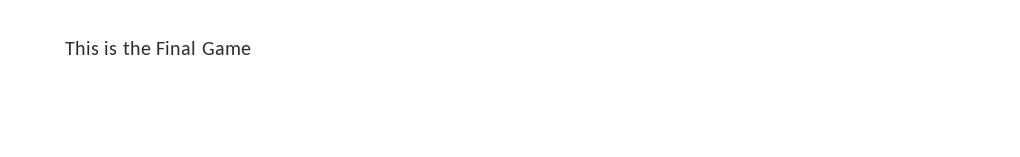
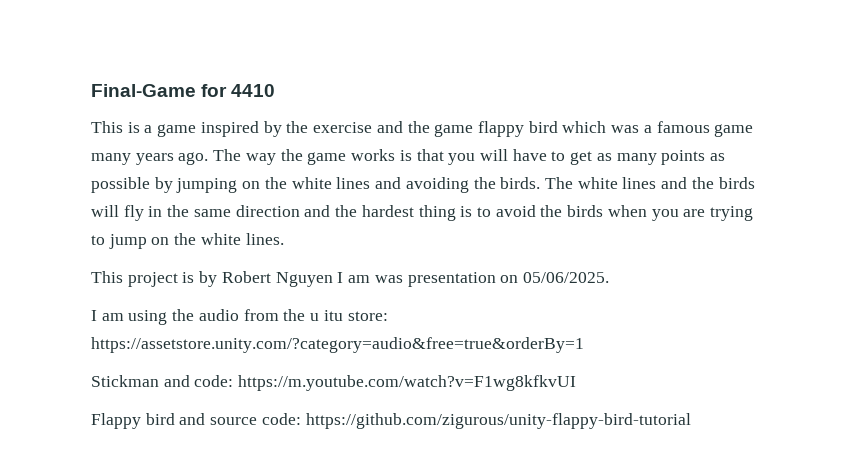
- This is the Final Game
+ Final-Game for 4410
+ This is a game inspired by the exercise and the game flappy bird which was a famous game many years ago. The way the game works is that you will have to get as many points as possible by jumping on the white lines and avoiding the birds. The white lines and the birds will fly in the same direction and the hardest thing is to avoid the birds when you are trying to jump on the white lines.
+ This project is by Robert Nguyen I am was presentation on 05/06/2025.
+ I am using the audio from the u itu store: https://assetstore.unity.com/?category=audio&free=true&orderBy=1
+ Stickman and code: https://m.youtube.com/watch?v=F1wg8kfkvUI
+ Flappy bird and source code: https://github.com/zigurous/unity-flappy-bird-tutorial

